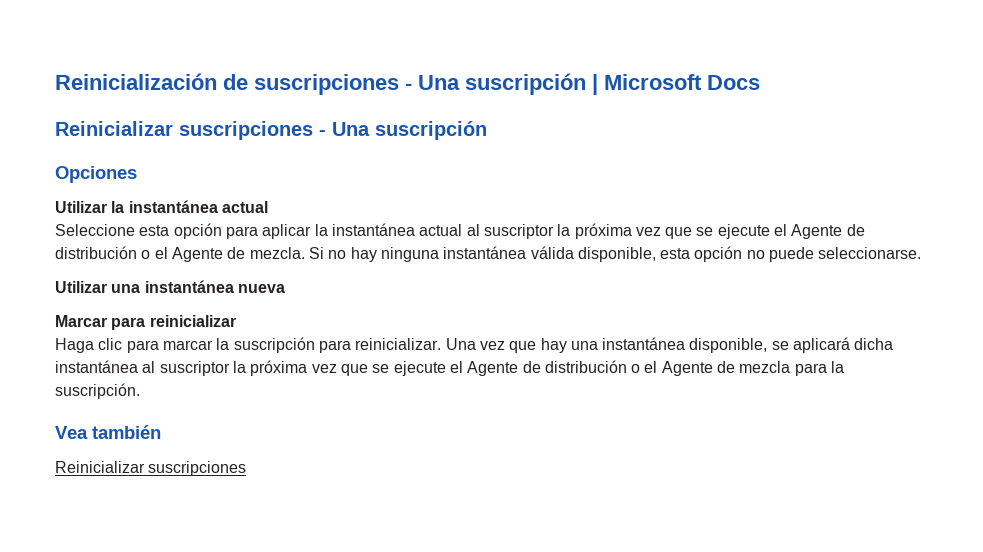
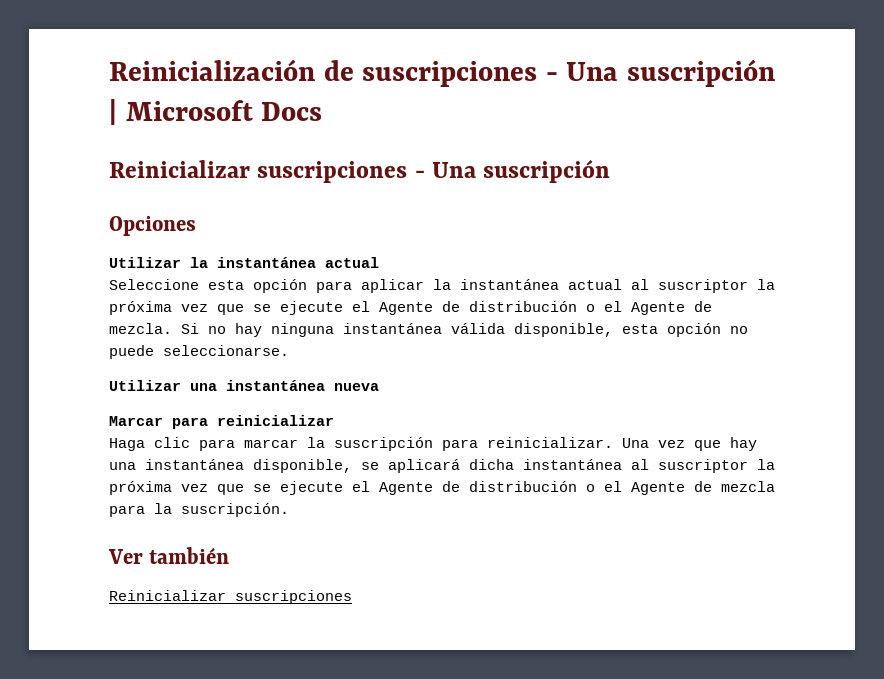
- Vea también
+ Ver también

